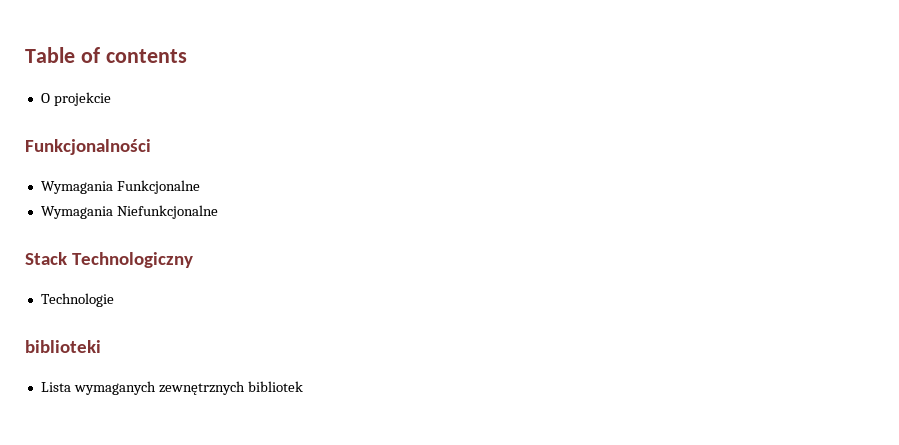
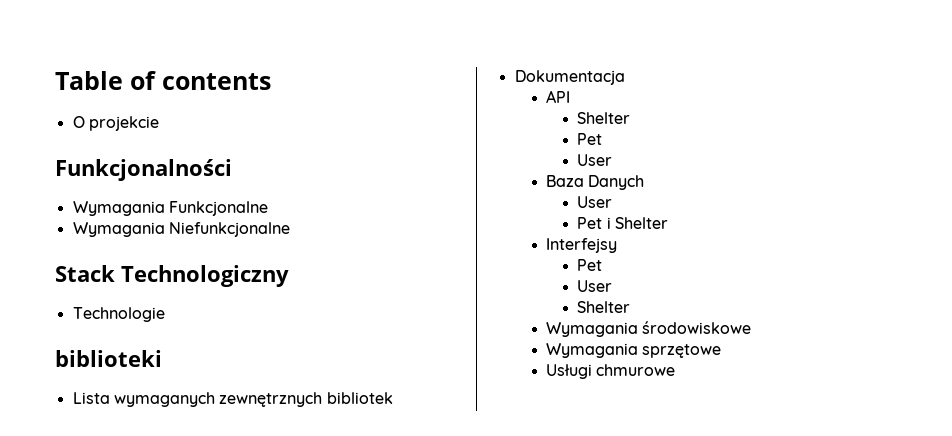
+ Dokumentacja
+ API
+ Shelter
+ Pet
+ User
+ Baza Danych
+ User
+ Pet i Shelter
+ Interfejsy
+ Pet
+ User
+ Shelter
+ Wymagania środowiskowe
+ Wymagania sprzętowe
+ Usługi chmurowe

